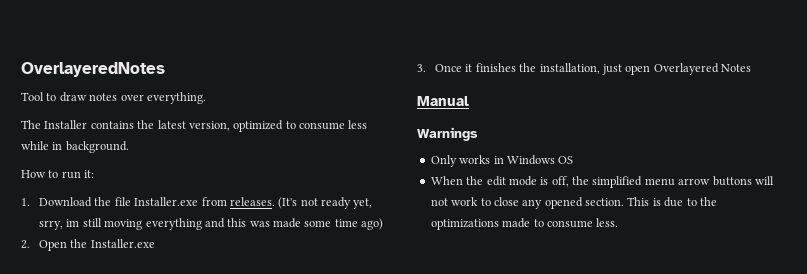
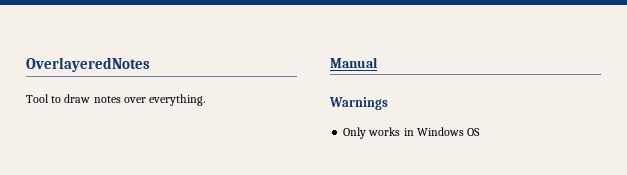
- The Installer contains the latest version, optimized to consume less while in background.
- How to run it:
- 1. Download the file Installer.exe from releases. (It's not ready yet, srry, im still moving everything and this was made some time ago)
- 2. Open the Installer.exe
- 3. Once it finishes the installation, just open Overlayered Notes
- When the edit mode is off, the simplified menu arrow buttons will not work to close any opened section. This is due to the optimizations made to consume less.

